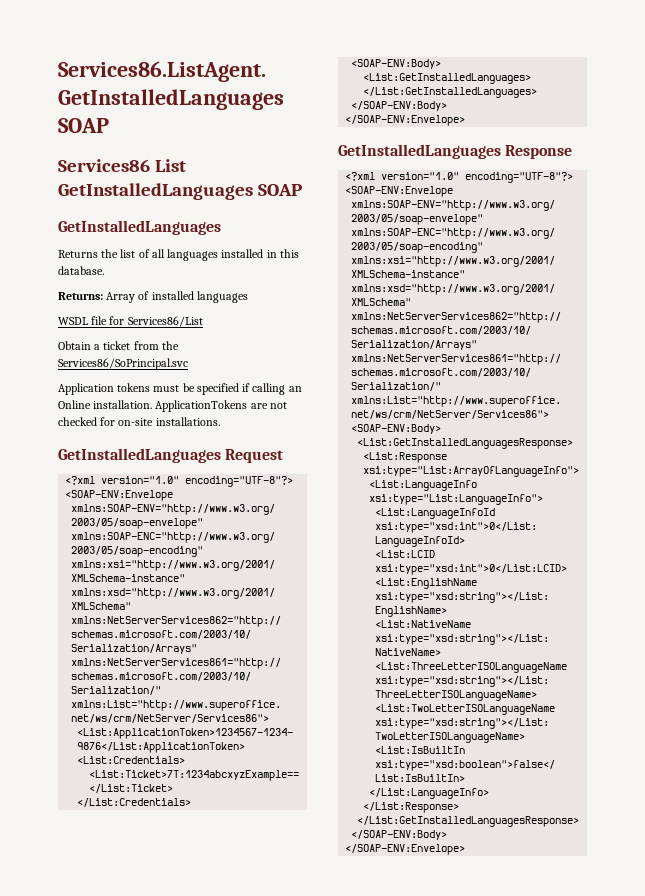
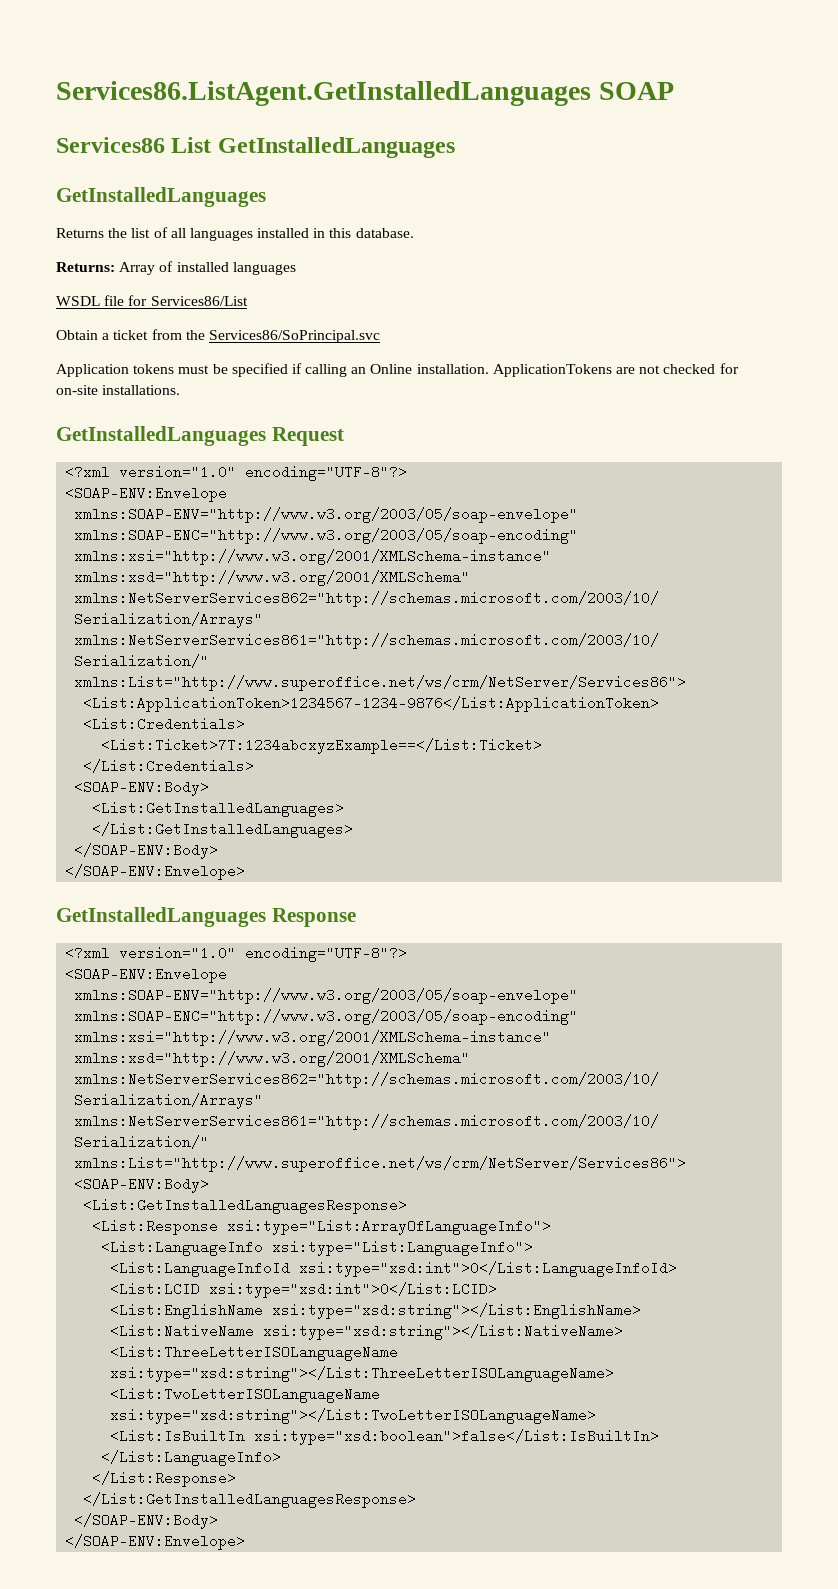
- Services86 List GetInstalledLanguages SOAP
+ Services86 List GetInstalledLanguages

